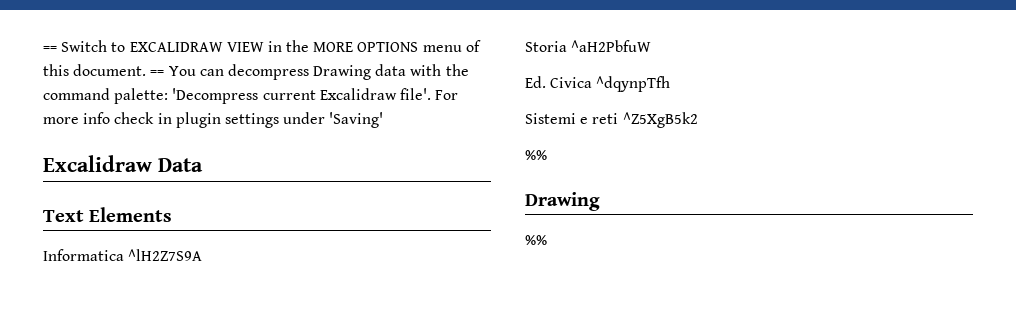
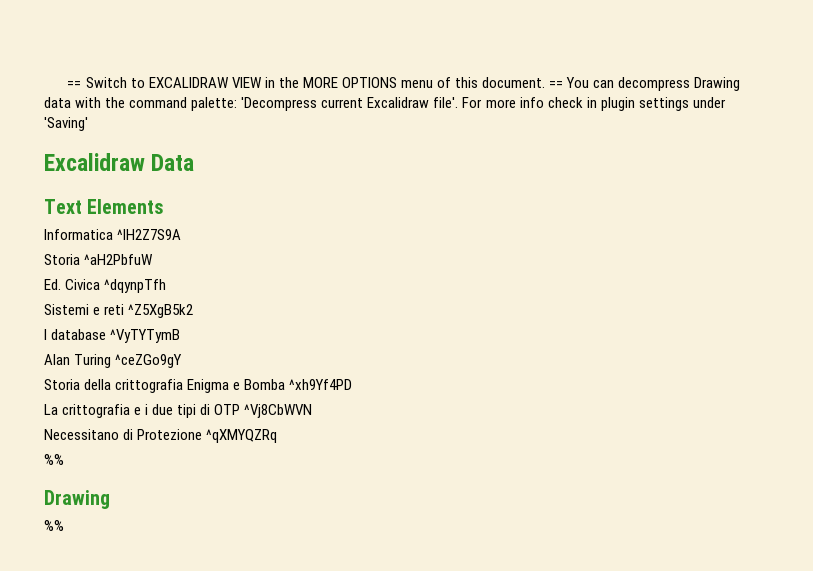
+ I database ^VyTYTymB
+ Alan Turing ^ceZGo9gY
+ Storia della crittografia Enigma e Bomba ^xh9Yf4PD
+ La crittografia e i due tipi di OTP ^Vj8CbWVN
+ Necessitano di Protezione ^qXMYQZRq

